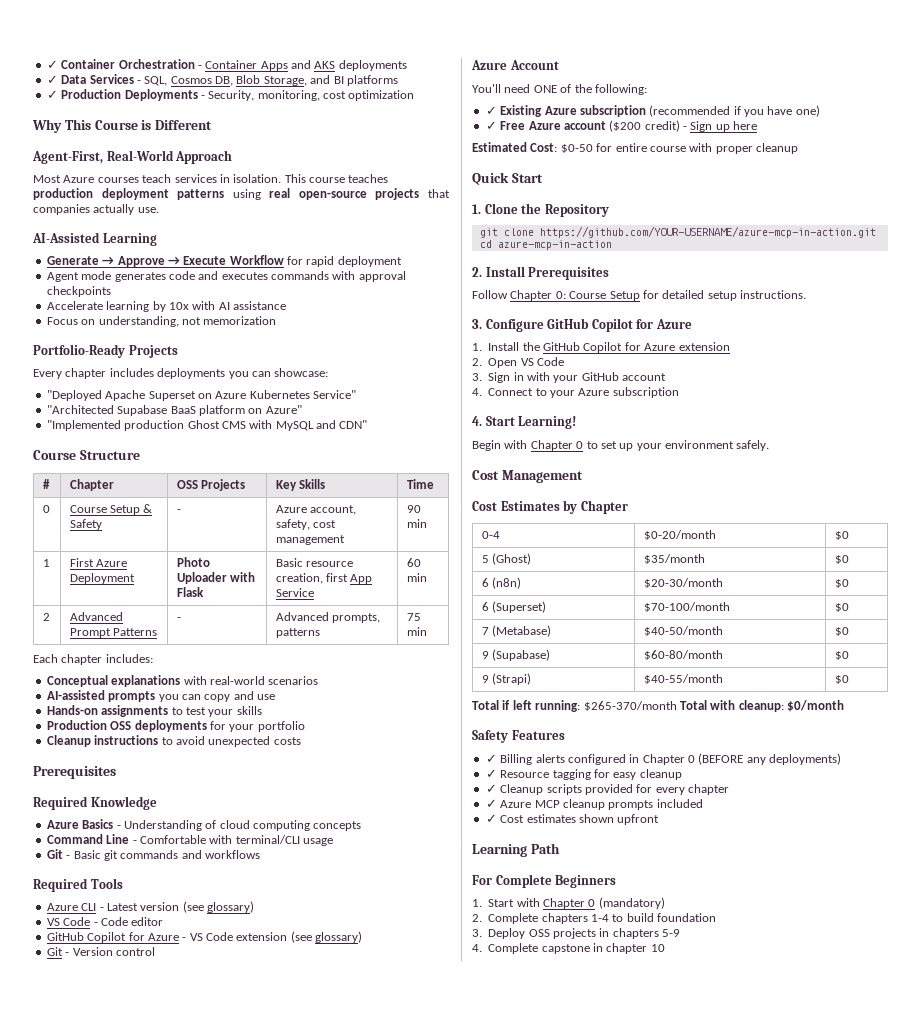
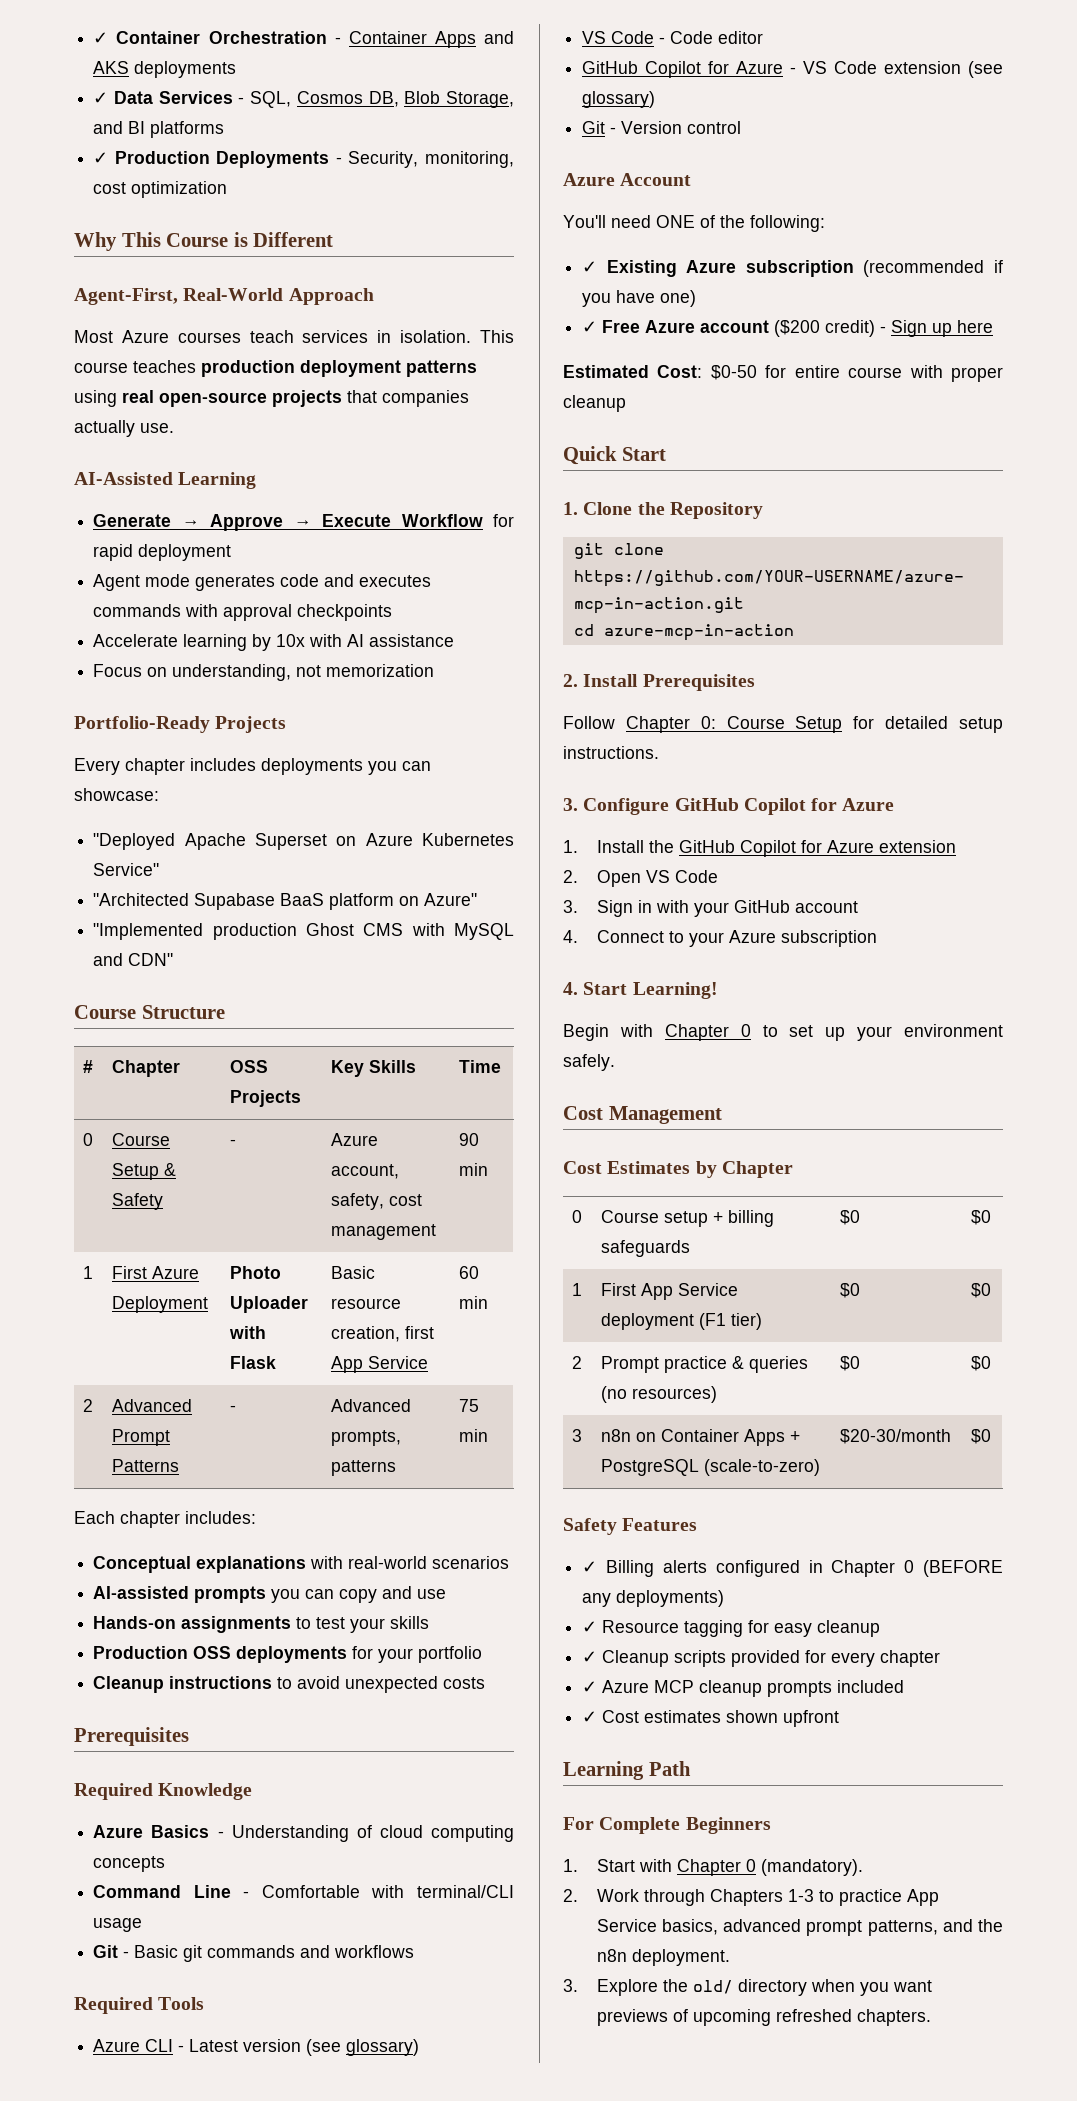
- 0-4 | $0-20/month | $0
- 5 (Ghost) | $35/month | $0
- 6 (n8n) | $20-30/month | $0
- 6 (Superset) | $70-100/month | $0
- 7 (Metabase) | $40-50/month | $0
- 9 (Supabase) | $60-80/month | $0
- 9 (Strapi) | $40-55/month | $0
- Total if left running: $265-370/month Total with cleanup: $0/month
+ 0 | Course setup + billing safeguards | $0 | $0
+ 1 | First App Service deployment (F1 tier) | $0 | $0
+ 2 | Prompt practice & queries (no resources) | $0 | $0
+ 3 | n8n on Container Apps + PostgreSQL (scale-to-zero) | $20-30/month | $0
- 1. Start with Chapter 0 (mandatory)
- 2. Complete chapters 1-4 to build foundation
- 3. Deploy OSS projects in chapters 5-9
- 4. Complete capstone in chapter 10
+ 1. Start with Chapter 0 (mandatory).
+ 2. Work through Chapters 1-3 to practice App Service basics, advanced prompt patterns, and the n8n deployment.
+ 3. Explore the old/ directory when you want previews of upcoming refreshed chapters.

